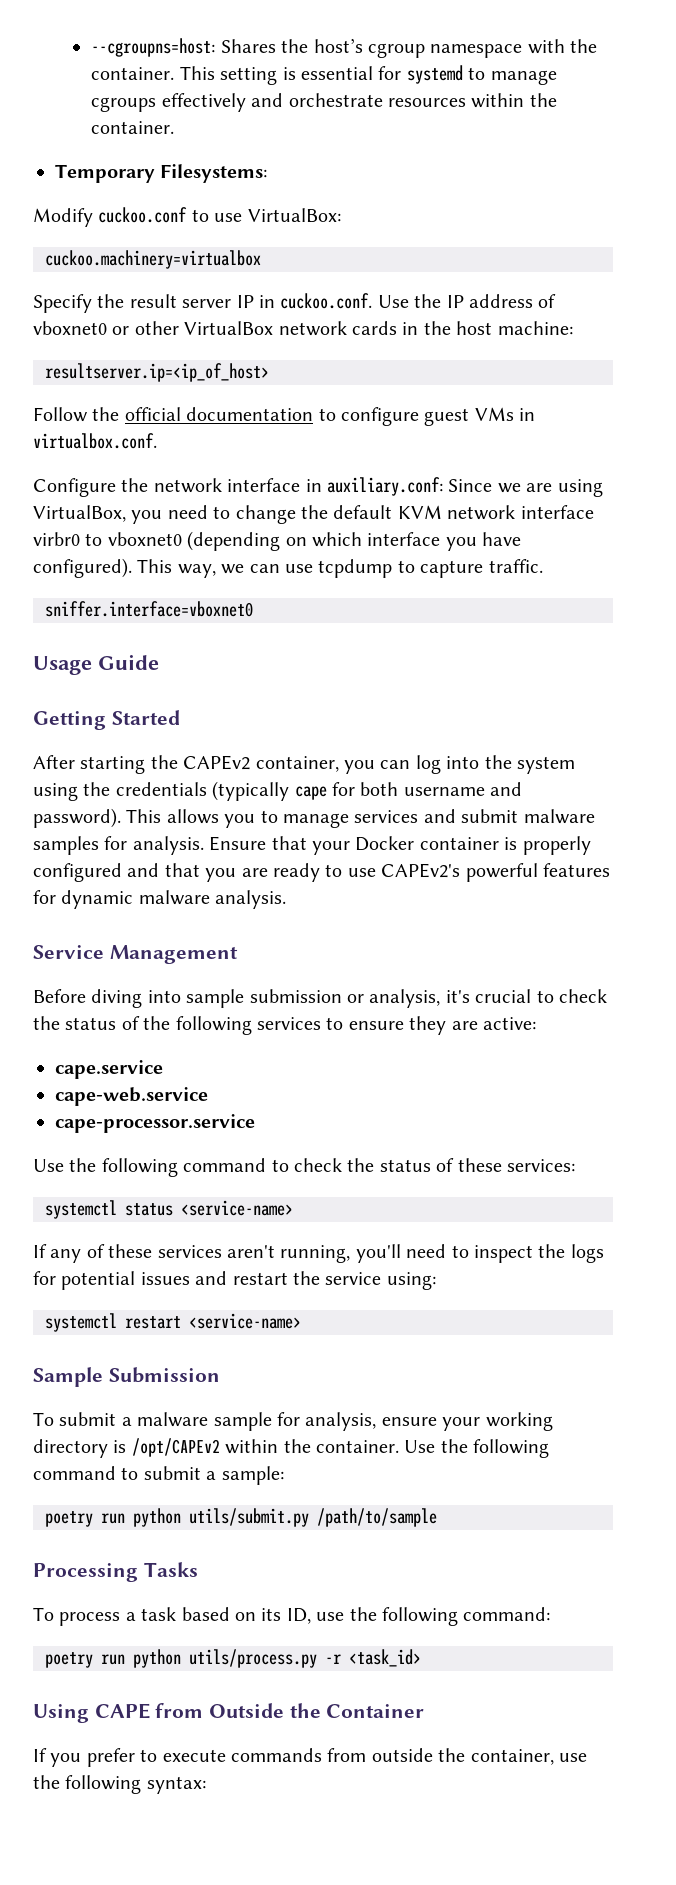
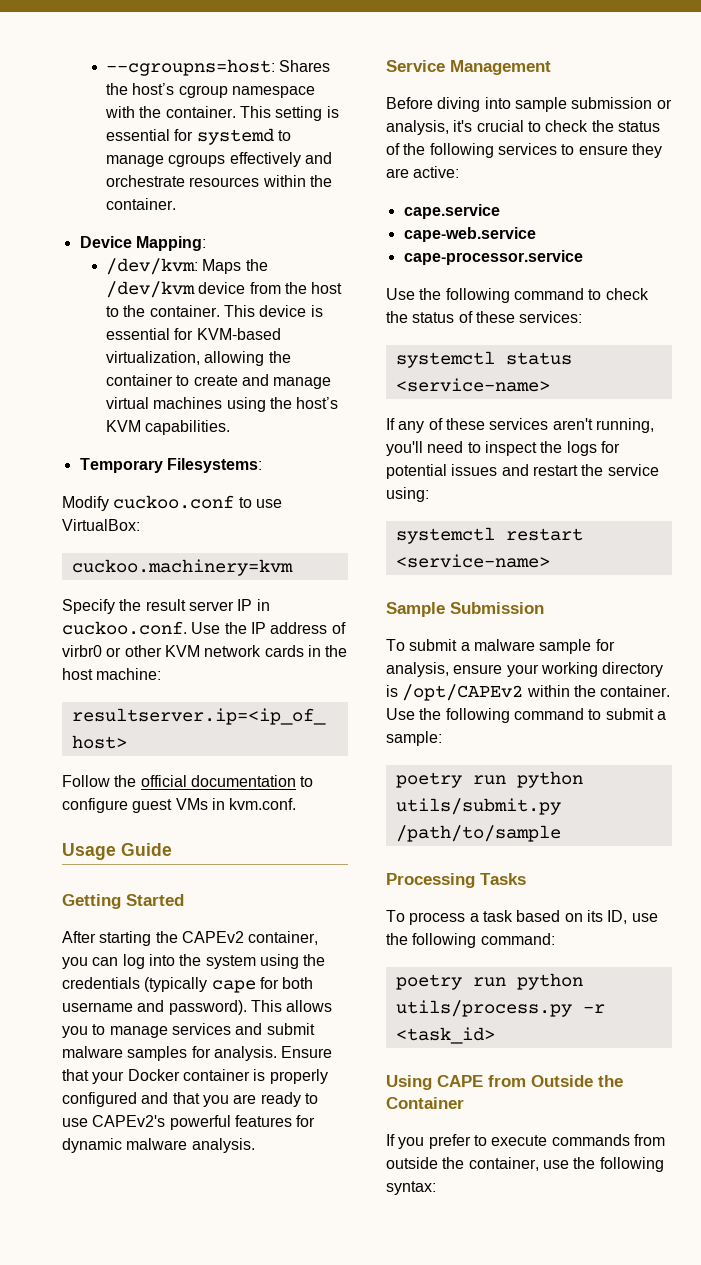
+ Device Mapping:
+ /dev/kvm: Maps the /dev/kvm device from the host to the container. This device is essential for KVM-based virtualization, allowing the container to create and manage virtual machines using the host’s KVM capabilities.
- cuckoo.machinery=virtualbox
+ cuckoo.machinery=kvm
- Specify the result server IP in cuckoo.conf. Use the IP address of vboxnet0 or other VirtualBox network cards in the host machine:
+ Specify the result server IP in cuckoo.conf. Use the IP address of virbr0 or other KVM network cards in the host machine:
- Follow the official documentation to configure guest VMs in virtualbox.conf.
- Configure the network interface in auxiliary.conf: Since we are using VirtualBox, you need to change the default KVM network interface virbr0 to vboxnet0 (depending on which interface you have configured). This way, we can use tcpdump to capture traffic.
- sniffer.interface=vboxnet0
+ Follow the official documentation to configure guest VMs in kvm.conf.

